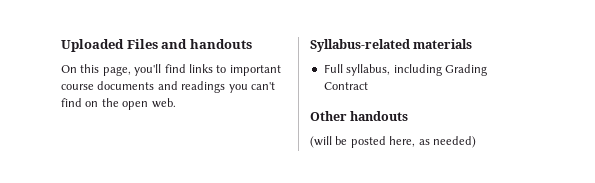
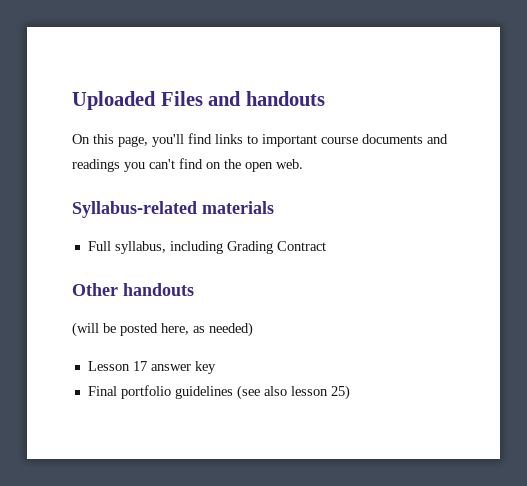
+ Lesson 17 answer key
+ Final portfolio guidelines (see also lesson 25)

